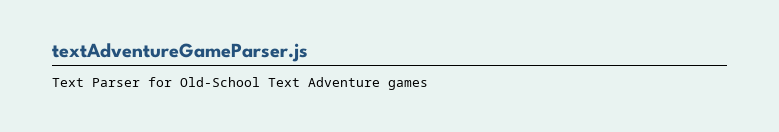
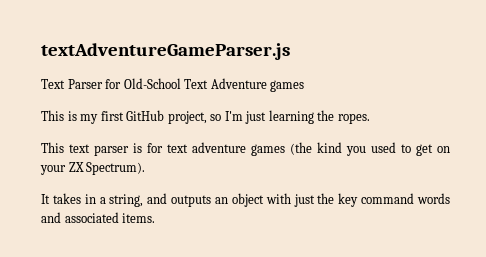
+ This is my first GitHub project, so I'm just learning the ropes.
+ This text parser is for text adventure games (the kind you used to get on your ZX Spectrum).
+ It takes in a string, and outputs an object with just the key command words and associated items.

